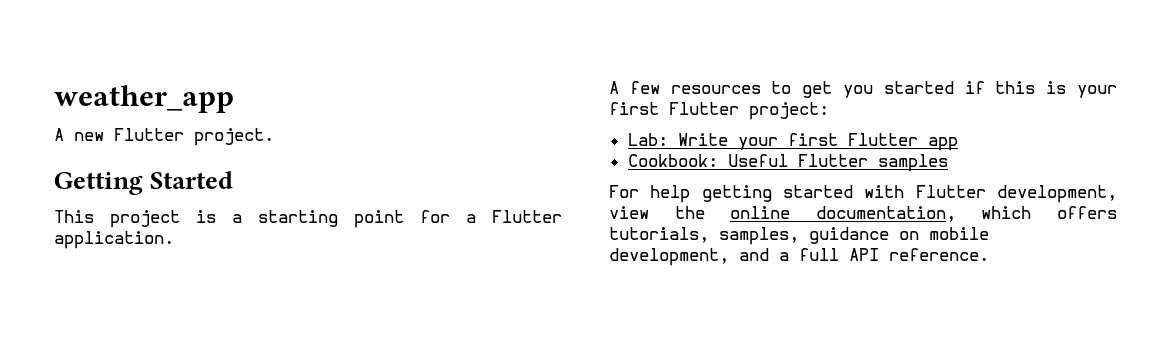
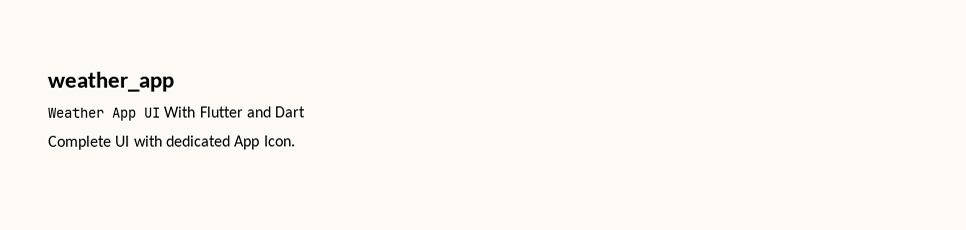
- A new Flutter project.
- Getting Started
- This project is a starting point for a Flutter application.
- A few resources to get you started if this is your first Flutter project:
- Lab: Write your first Flutter app
- Cookbook: Useful Flutter samples
- For help getting started with Flutter development, view the online documentation, which offers tutorials, samples, guidance on mobile development, and a full API reference.
+ Weather App UI With Flutter and Dart
+ Complete UI with dedicated App Icon.

